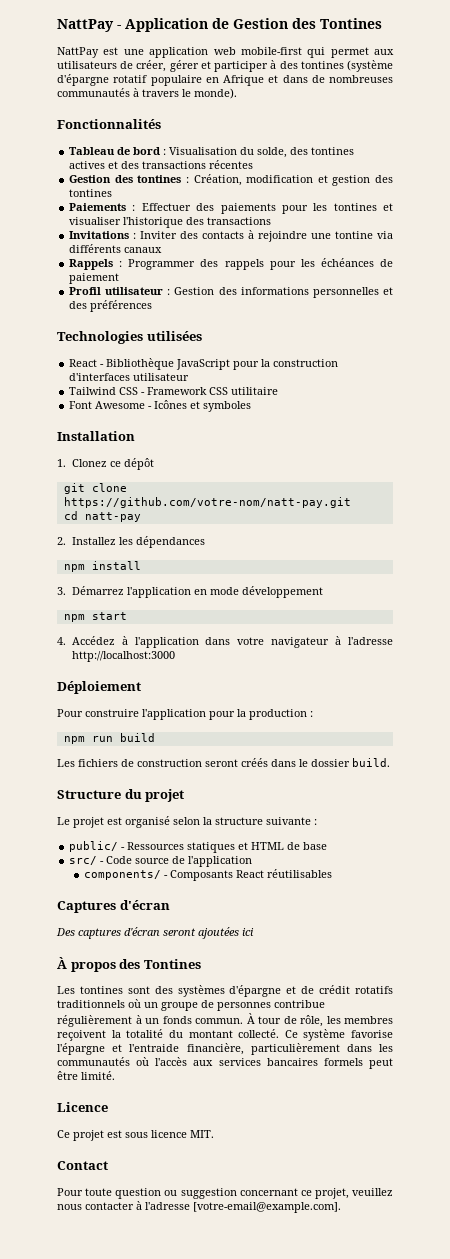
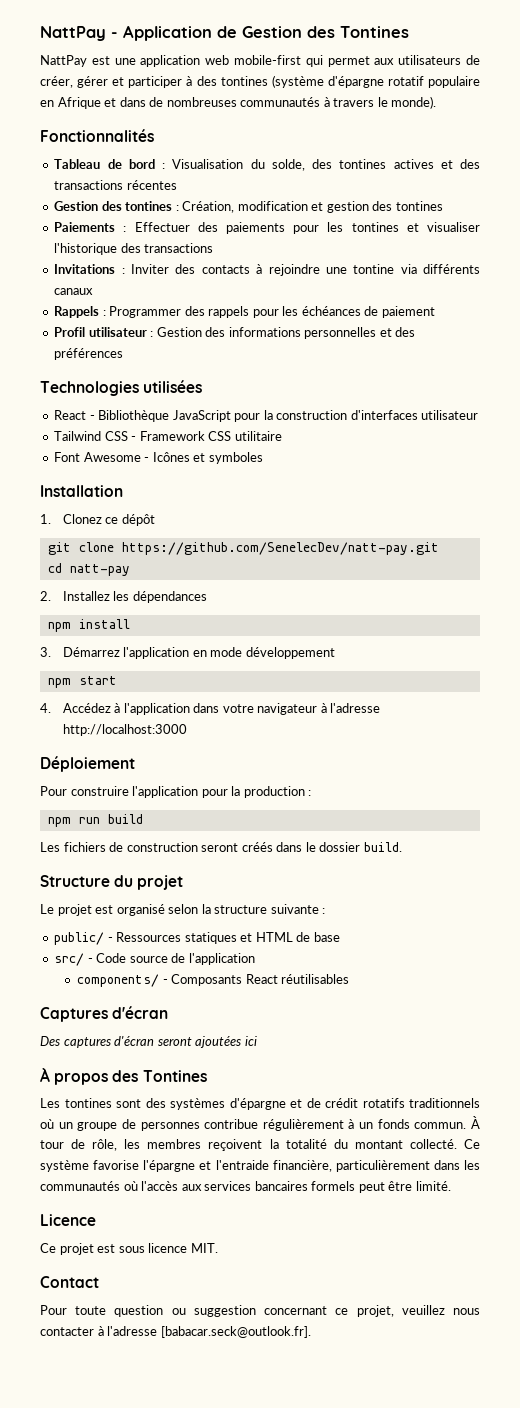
- git clone https://github.com/votre-nom/natt-pay.git
+ git clone https://github.com/SenelecDev/natt-pay.git
- Pour toute question ou suggestion concernant ce projet, veuillez nous contacter à l'adresse [votre-email@example.com].
+ Pour toute question ou suggestion concernant ce projet, veuillez nous contacter à l'adresse [babacar.seck@outlook.fr].

